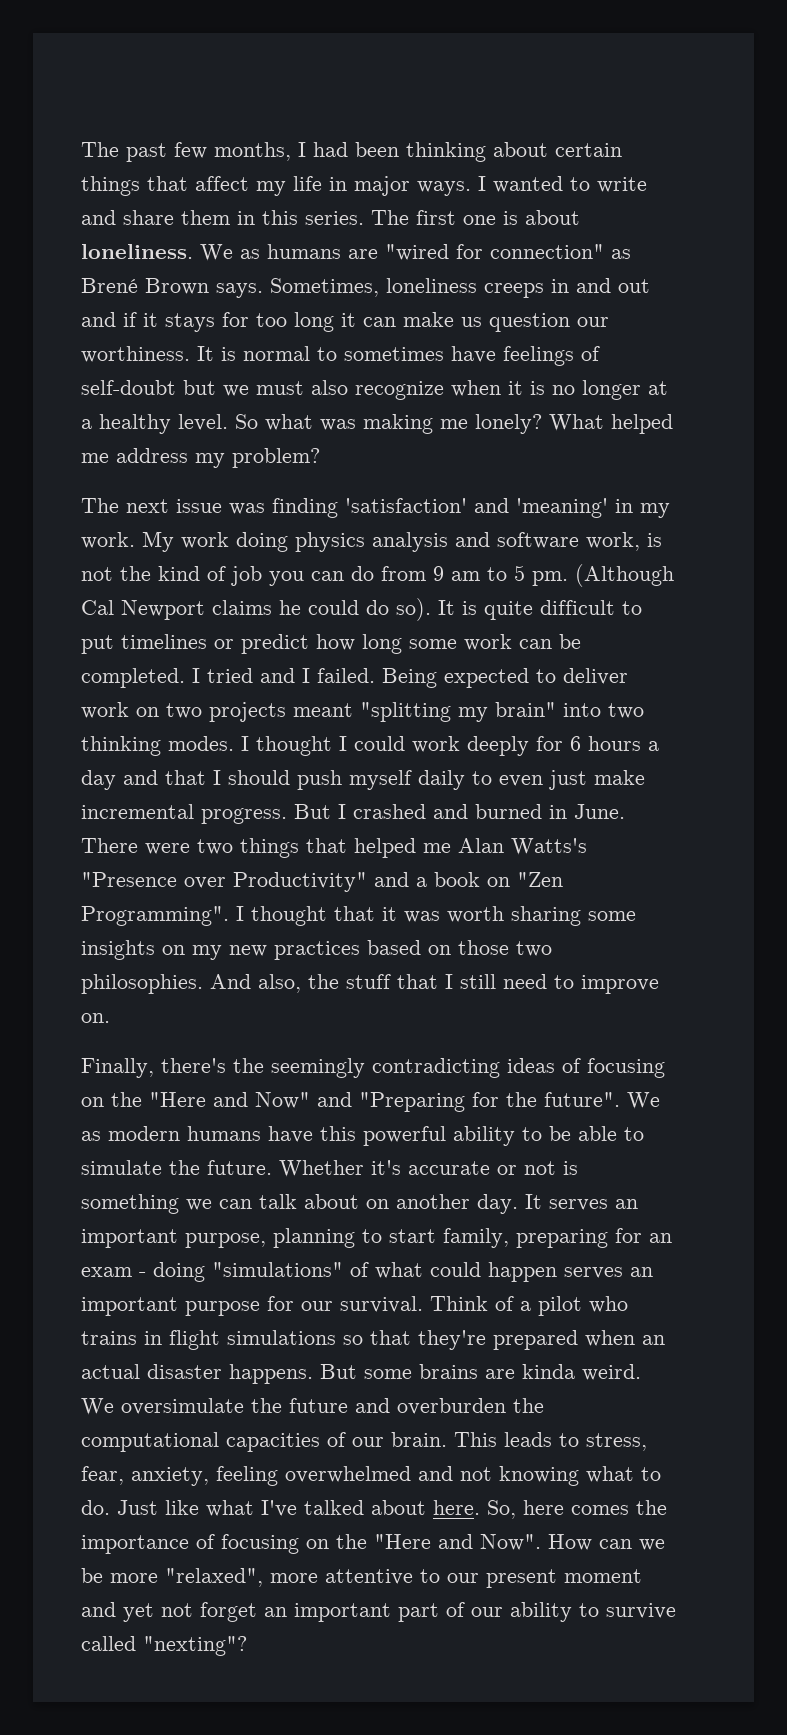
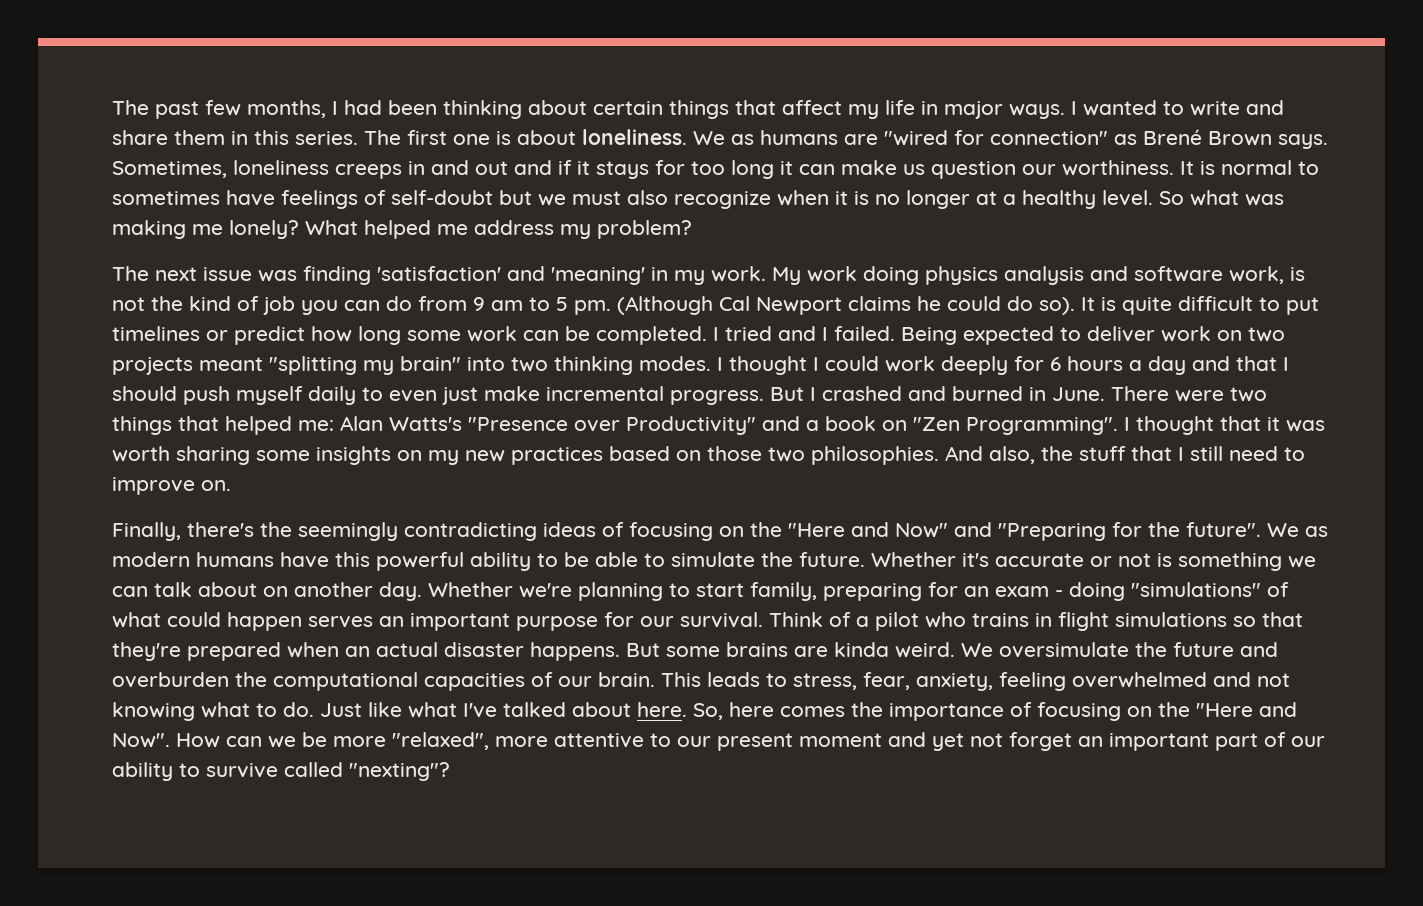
- There were two things that helped me Alan Watts's "Presence over Productivity" and a book on "Zen Programming".
+ There were two things that helped me: Alan Watts's "Presence over Productivity" and a book on "Zen Programming".
- It serves an important purpose, planning to start family, preparing for an exam - doing "simulations" of what could happen serves an important purpose for our survival.
+ Whether we're planning to start family, preparing for an exam - doing "simulations" of what could happen serves an important purpose for our survival.

